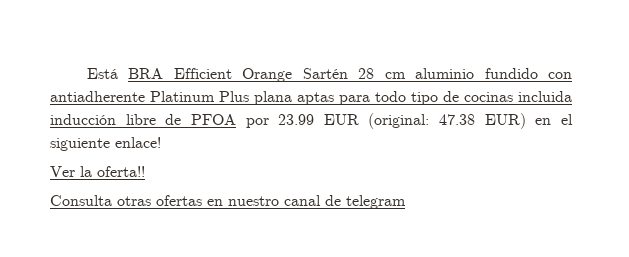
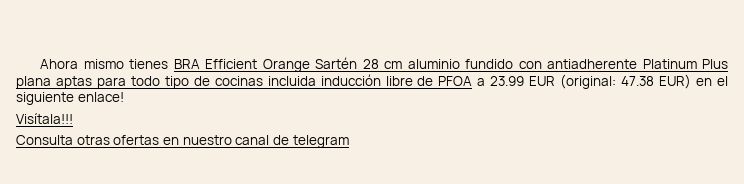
- Está BRA Efficient Orange Sartén 28 cm aluminio fundido con antiadherente Platinum Plus plana aptas para todo tipo de cocinas incluida inducción libre de PFOA por 23.99 EUR (original: 47.38 EUR) en el siguiente enlace!
+ Ahora mismo tienes BRA Efficient Orange Sartén 28 cm aluminio fundido con antiadherente Platinum Plus plana aptas para todo tipo de cocinas incluida inducción libre de PFOA a 23.99 EUR (original: 47.38 EUR) en el siguiente enlace!
- Ver la oferta!!
+ Visítala!!!

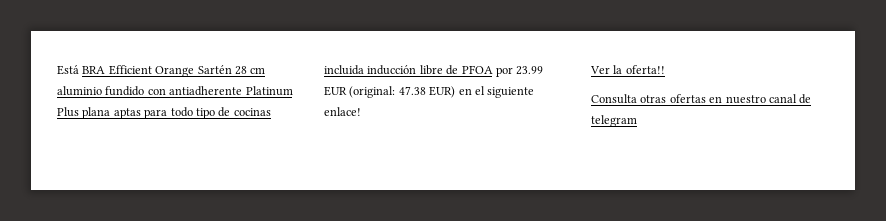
- Ahora mismo tienes BRA Efficient Orange Sartén 28 cm aluminio fundido con antiadherente Platinum Plus plana aptas para todo tipo de cocinas incluida inducción libre de PFOA a 23.99 EUR (original: 47.38 EUR) en el siguiente enlace!
+ Está BRA Efficient Orange Sartén 28 cm aluminio fundido con antiadherente Platinum Plus plana aptas para todo tipo de cocinas incluida inducción libre de PFOA por 23.99 EUR (original: 47.38 EUR) en el siguiente enlace!
- Visítala!!!
+ Ver la oferta!!

